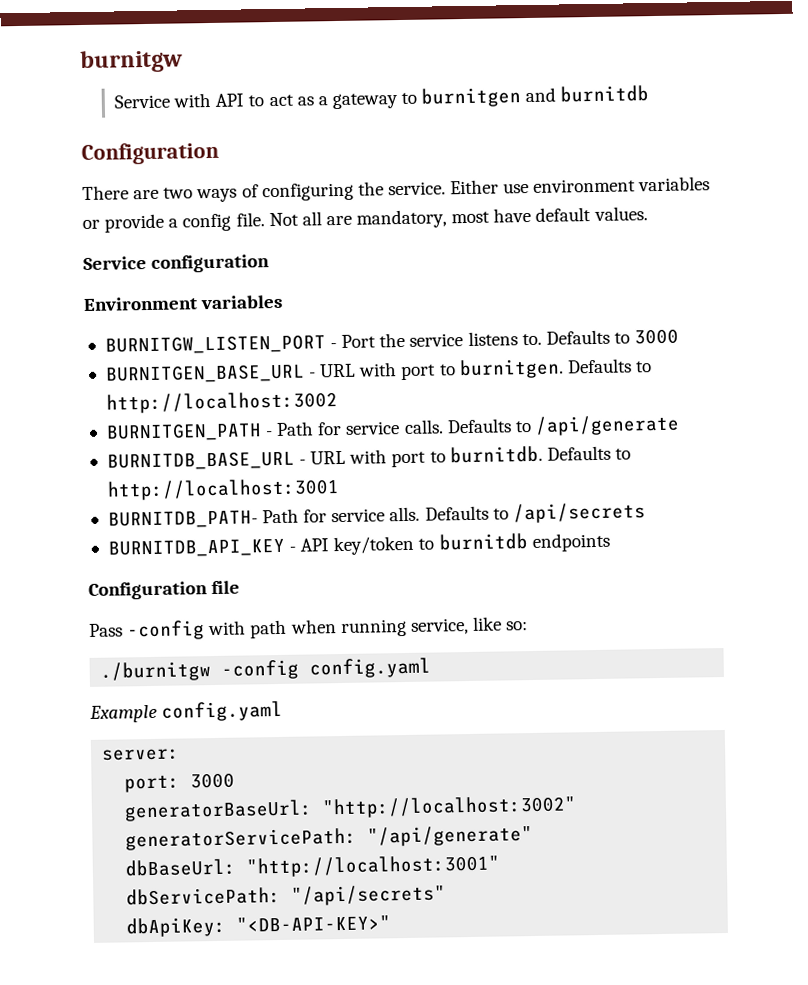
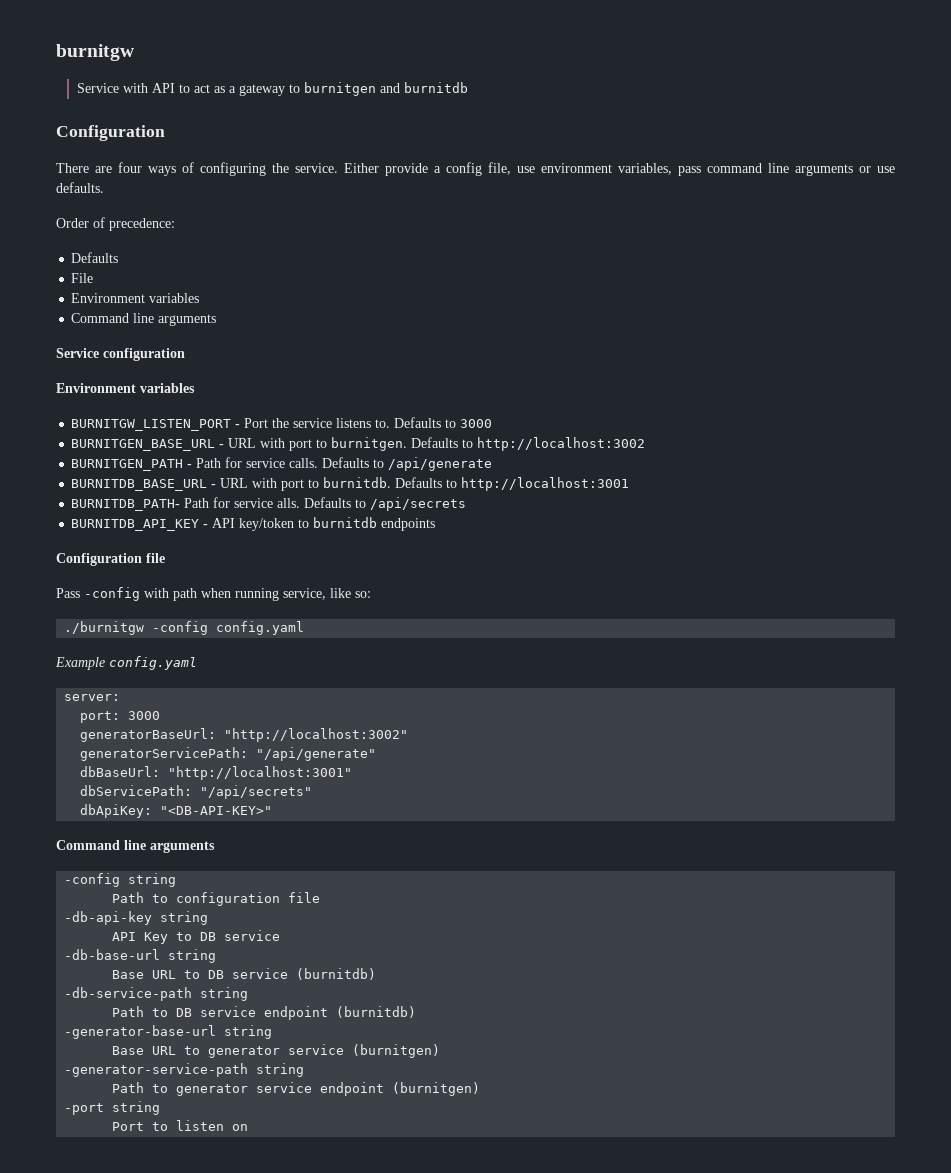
- There are two ways of configuring the service.
+ There are four ways of configuring the service.
- Either use environment variables or provide a config file. Not all are mandatory, most have default values.
+ Either provide a config file, use environment variables, pass command line arguments or use defaults.
+ Order of precedence:
+ Defaults
+ File
+ Environment variables
+ Command line arguments
  dbApiKey: "<DB-API-KEY>"
+ Command line arguments
+ -config string
+ Path to configuration file
+ -db-api-key string
+ API Key to DB service
+ -db-base-url string
+ Base URL to DB service (burnitdb)
+ -db-service-path string
+ Path to DB service endpoint (burnitdb)
+ -generator-base-url string
+ Base URL to generator service (burnitgen)
+ -generator-service-path string
+ Path to generator service endpoint (burnitgen)
+ -port string
+ Port to listen on

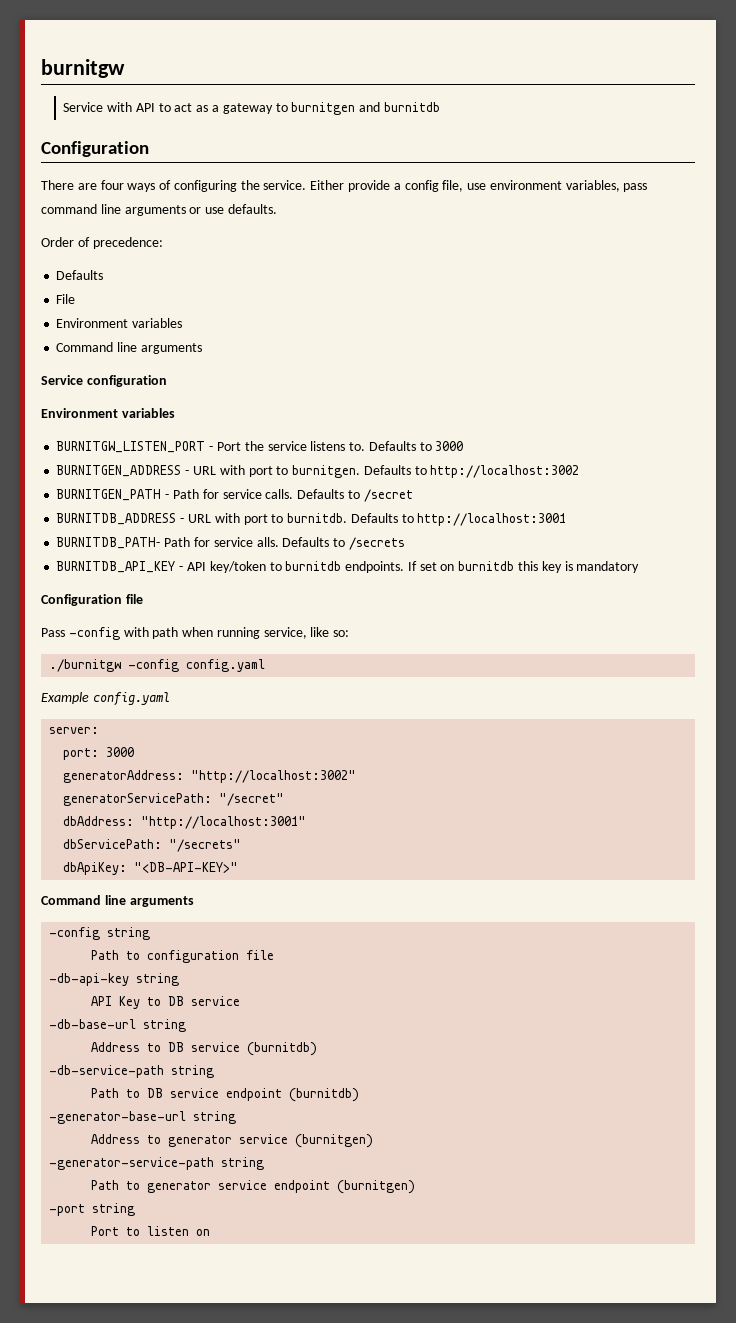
- BURNITGEN_BASE_URL - URL with port to burnitgen.
+ BURNITGEN_ADDRESS - URL with port to burnitgen.
- Defaults to /api/generate
- BURNITDB_BASE_URL - URL with port to burnitdb.
+ Defaults to /secret
+ BURNITDB_ADDRESS - URL with port to burnitdb.
- Defaults to /api/secrets
+ Defaults to /secrets
- BURNITDB_API_KEY - API key/token to burnitdb endpoints
+ BURNITDB_API_KEY - API key/token to burnitdb endpoints. If set on burnitdb this key is mandatory
- generatorBaseUrl: "http://localhost:3002"
+ generatorAddress: "http://localhost:3002"
- generatorServicePath: "/api/generate"
- dbBaseUrl: "http://localhost:3001"
+ generatorServicePath: "/secret"
+ dbAddress: "http://localhost:3001"
- dbServicePath: "/api/secrets"
+ dbServicePath: "/secrets"
- Base URL to DB service (burnitdb)
+ Address to DB service (burnitdb)
- Base URL to generator service (burnitgen)
+ Address to generator service (burnitgen)

